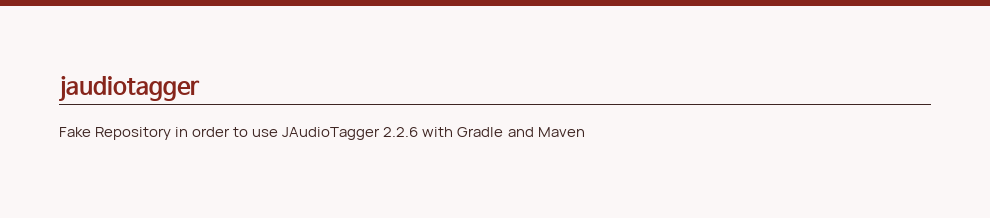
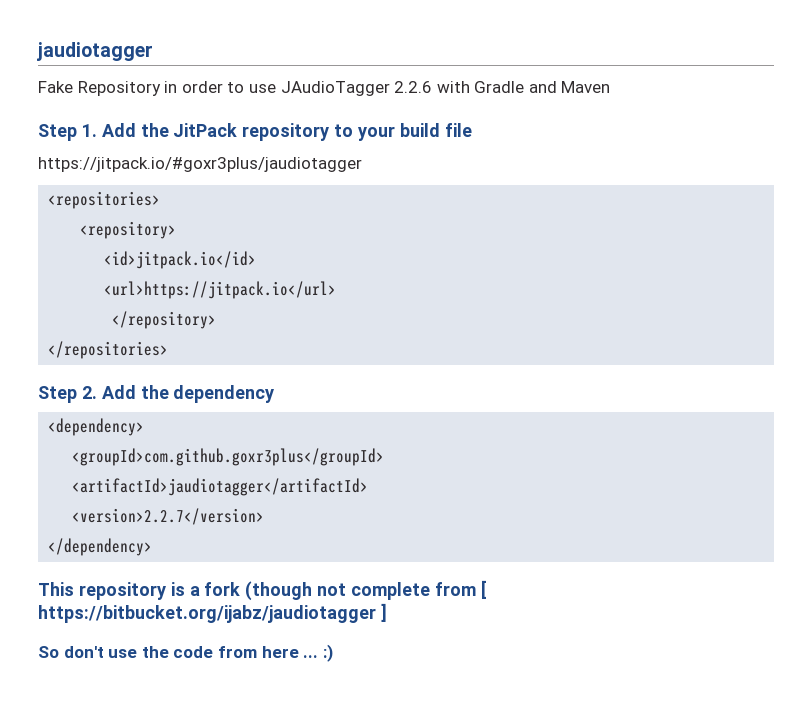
+ Step 1. Add the JitPack repository to your build file
+ https://jitpack.io/#goxr3plus/jaudiotagger
+ <repositories>
+ <repository>
+ <id>jitpack.io</id>
+ <url>https://jitpack.io</url>
+ </repository>
+ </repositories>
+ Step 2. Add the dependency
+ <dependency>
+ <groupId>com.github.goxr3plus</groupId>
+ <artifactId>jaudiotagger</artifactId>
+ <version>2.2.7</version>
+ </dependency>
+ This repository is a fork (though not complete from [ https://bitbucket.org/ijabz/jaudiotagger ]
+ So don't use the code from here ... :)

